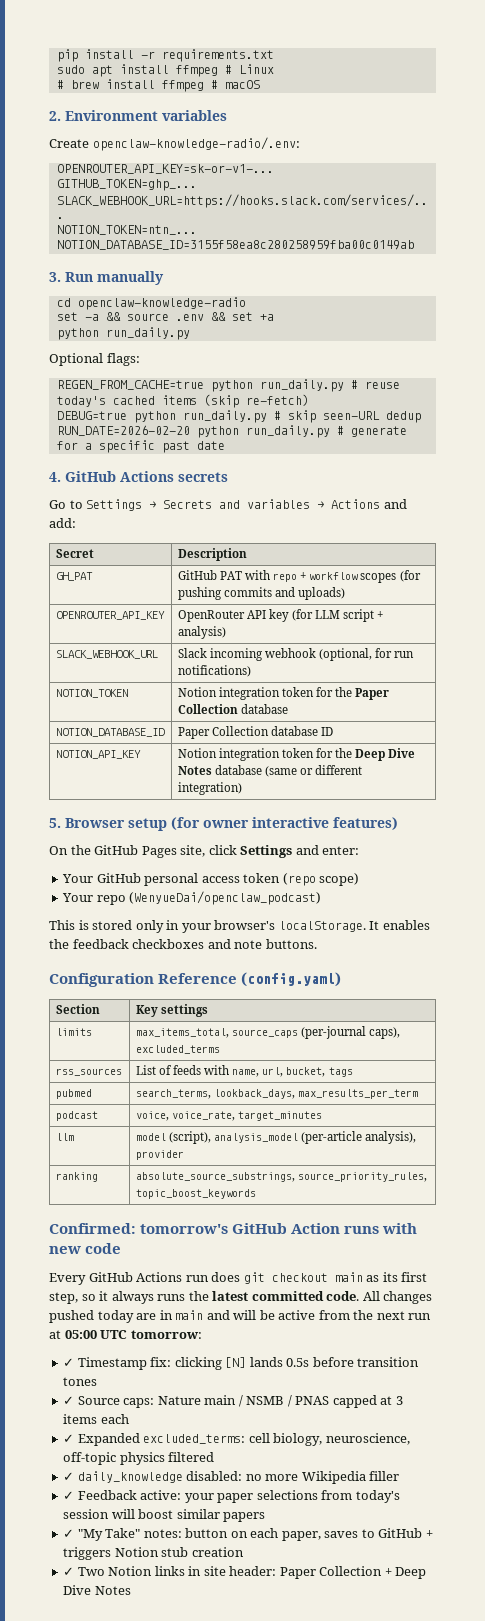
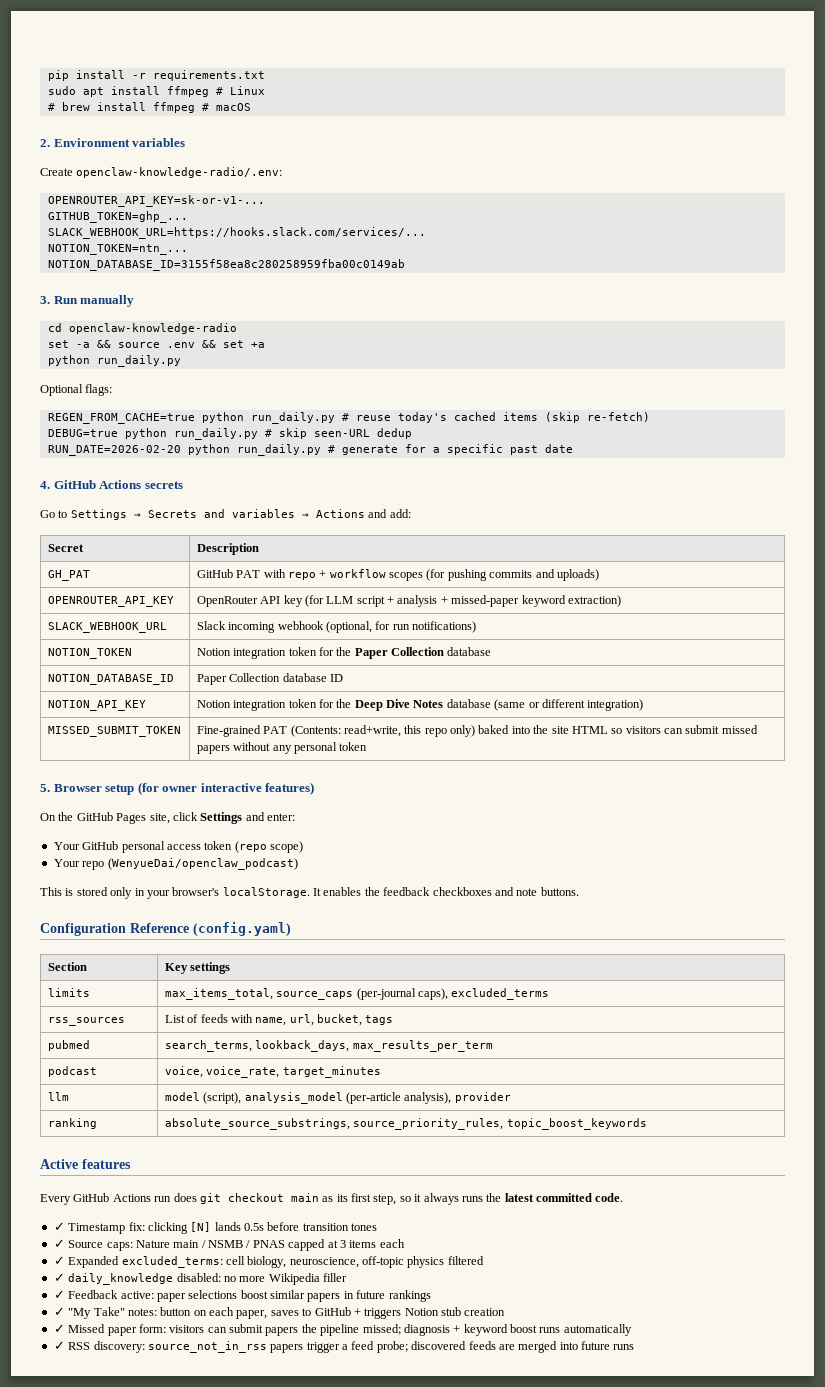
- OPENROUTER_API_KEY | OpenRouter API key (for LLM script + analysis)
+ OPENROUTER_API_KEY | OpenRouter API key (for LLM script + analysis + missed-paper keyword extraction)
+ MISSED_SUBMIT_TOKEN | Fine-grained PAT (Contents: read+write, this repo only) baked into the site HTML so visitors can submit missed papers without any personal token
- Confirmed: tomorrow's GitHub Action runs with new code
+ Active features
- All changes pushed today are in main and will be active from the next run at 05:00 UTC tomorrow:
- ✓ Feedback active: your paper selections from today's session will boost similar papers
+ ✓ Feedback active: paper selections boost similar papers in future rankings
- ✓ Two Notion links in site header: Paper Collection + Deep Dive Notes
+ ✓ Missed paper form: visitors can submit papers the pipeline missed; diagnosis + keyword boost runs automatically
+ ✓ RSS discovery: source_not_in_rss papers trigger a feed probe; discovered feeds are merged into future runs

